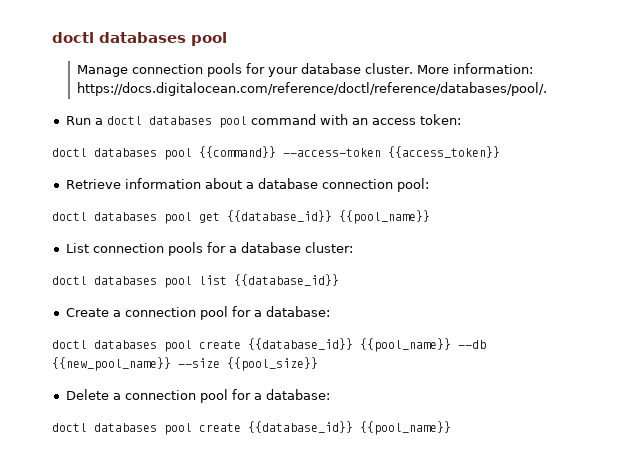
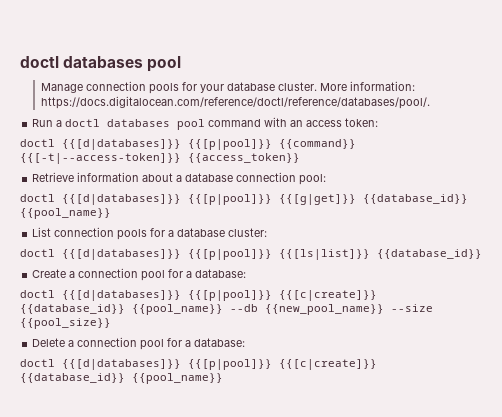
- doctl databases pool {{command}} --access-token {{access_token}}
+ doctl {{[d|databases]}} {{[p|pool]}} {{command}} {{[-t|--access-token]}} {{access_token}}
- doctl databases pool get {{database_id}} {{pool_name}}
+ doctl {{[d|databases]}} {{[p|pool]}} {{[g|get]}} {{database_id}} {{pool_name}}
- doctl databases pool list {{database_id}}
+ doctl {{[d|databases]}} {{[p|pool]}} {{[ls|list]}} {{database_id}}
- doctl databases pool create {{database_id}} {{pool_name}} --db {{new_pool_name}} --size {{pool_size}}
+ doctl {{[d|databases]}} {{[p|pool]}} {{[c|create]}} {{database_id}} {{pool_name}} --db {{new_pool_name}} --size {{pool_size}}
  Delete a connection pool for a database:
- doctl databases pool create {{database_id}} {{pool_name}}
+ doctl {{[d|databases]}} {{[p|pool]}} {{[c|create]}} {{database_id}} {{pool_name}}

